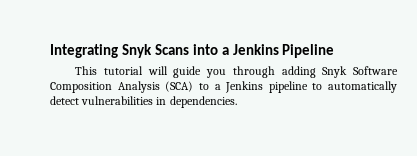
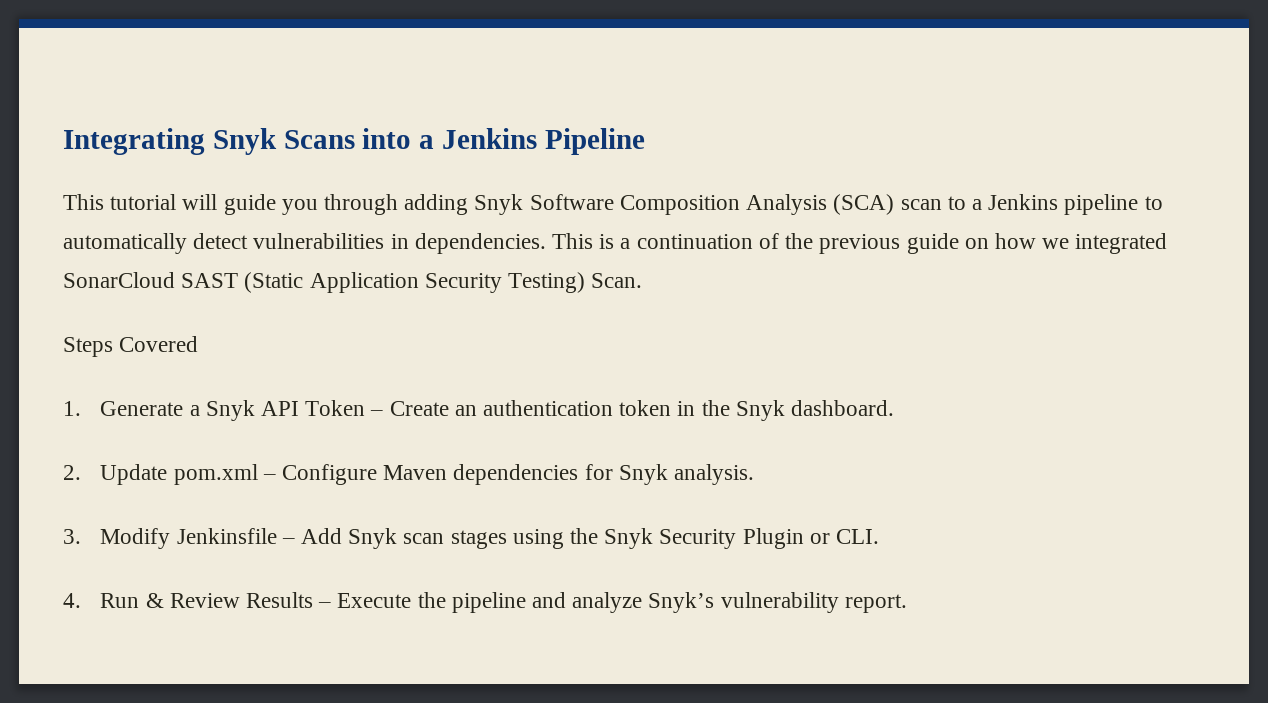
- This tutorial will guide you through adding Snyk Software Composition Analysis (SCA) to a Jenkins pipeline to automatically detect vulnerabilities in dependencies.
+ This tutorial will guide you through adding Snyk Software Composition Analysis (SCA) scan to a Jenkins pipeline to automatically detect vulnerabilities in dependencies.
+ This is a continuation of the previous guide on how we integrated SonarCloud SAST (Static Application Security Testing) Scan.
+ Steps Covered
+ 1. Generate a Snyk API Token – Create an authentication token in the Snyk dashboard.
+ 2. Update pom.xml – Configure Maven dependencies for Snyk analysis.
+ 3. Modify Jenkinsfile – Add Snyk scan stages using the Snyk Security Plugin or CLI.
+ 4. Run & Review Results – Execute the pipeline and analyze Snyk’s vulnerability report.

